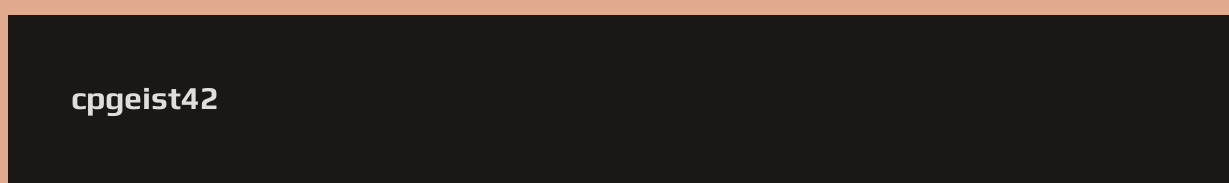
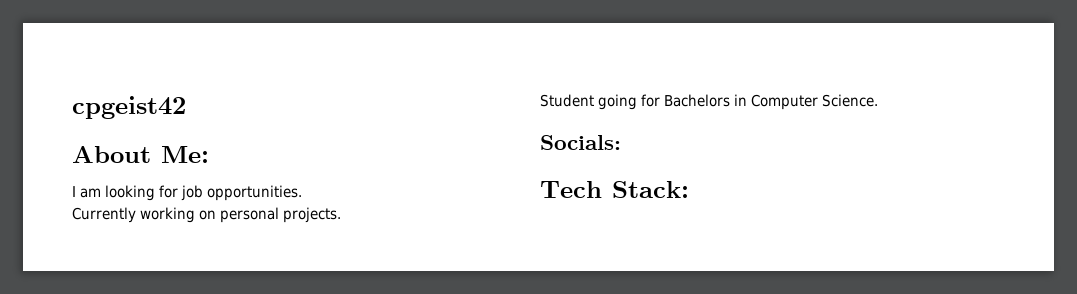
+ About Me:
+ I am looking for job opportunities.
+ Currently working on personal projects.
+ Student going for Bachelors in Computer Science.
+ Socials:
+ Tech Stack:

